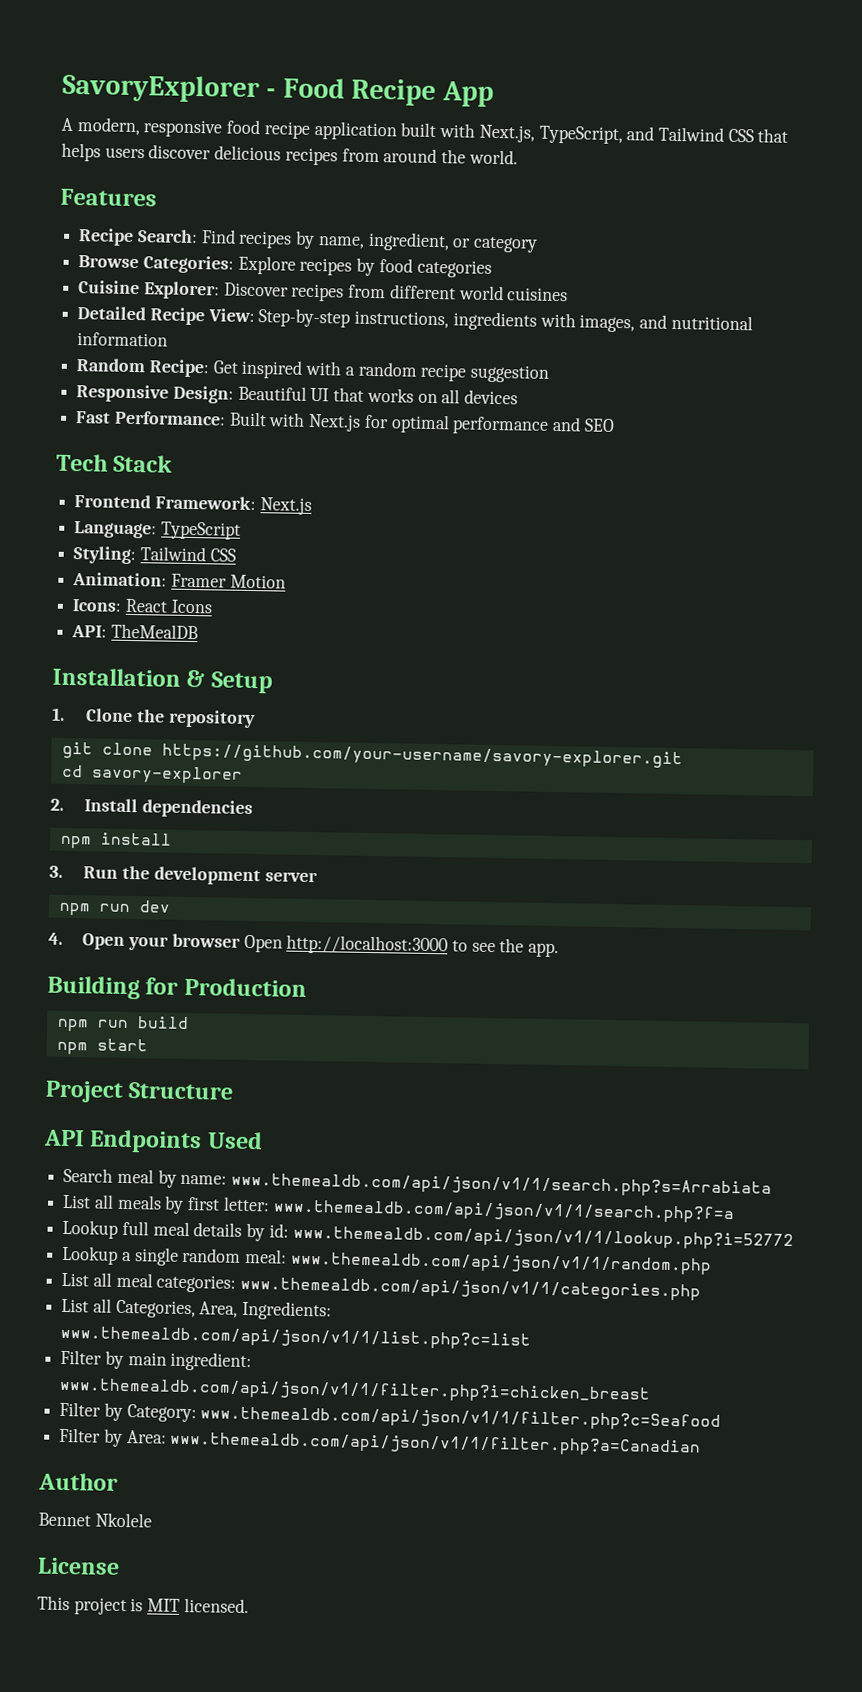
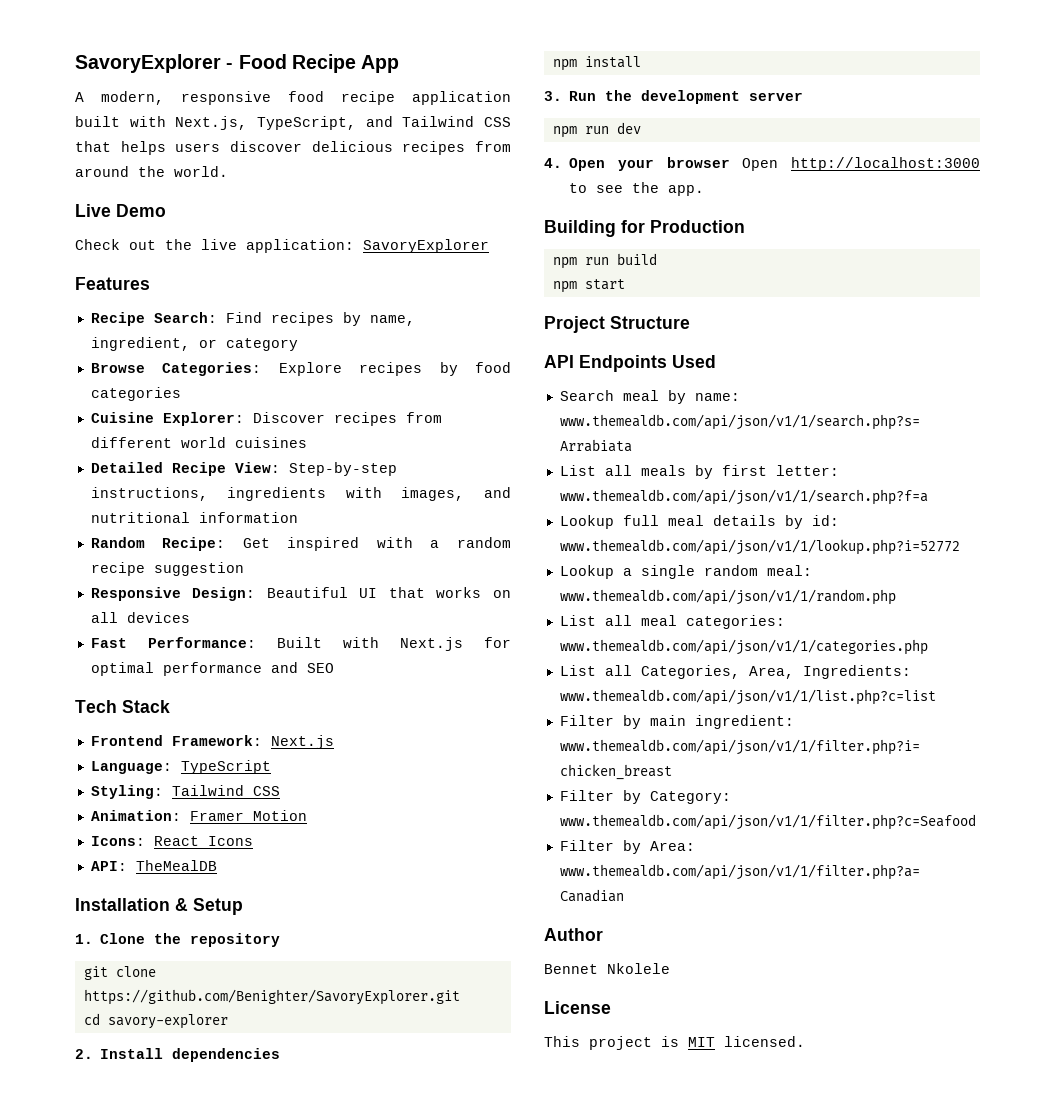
+ Live Demo
+ Check out the live application: SavoryExplorer
- git clone https://github.com/your-username/savory-explorer.git
+ git clone https://github.com/Benighter/SavoryExplorer.git

